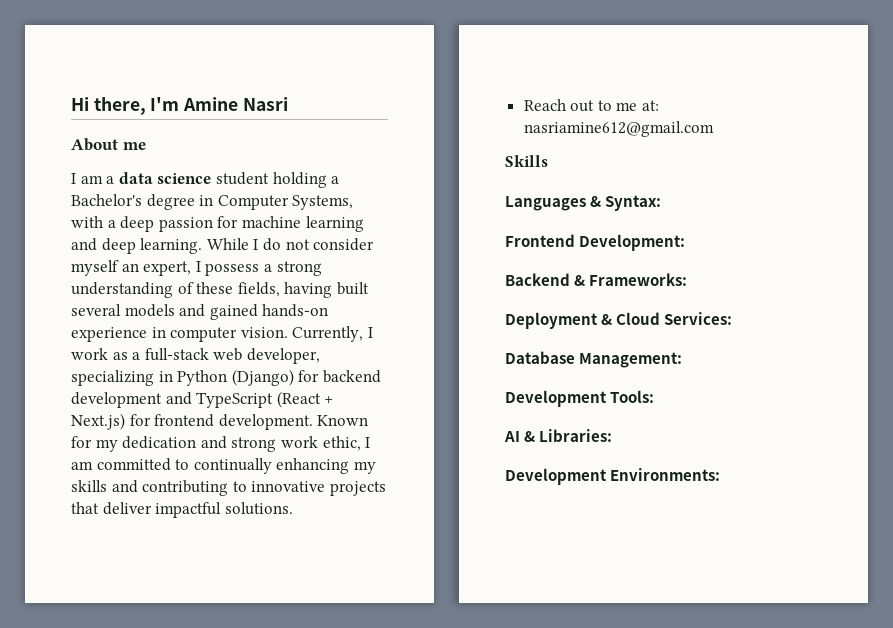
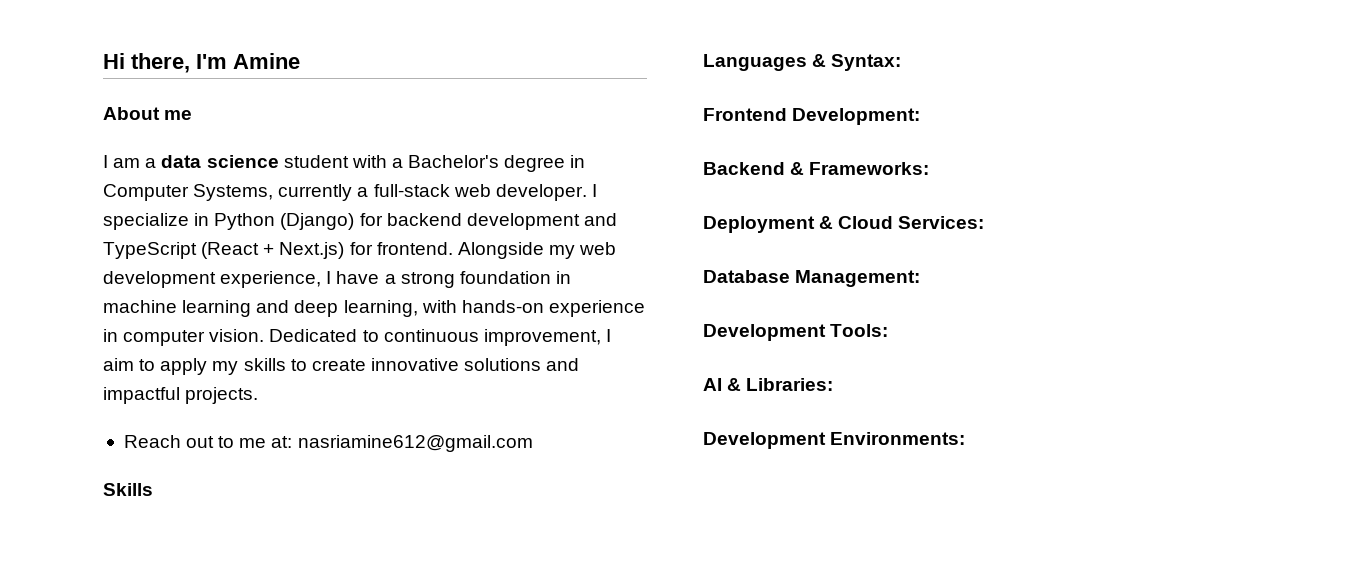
- Hi there, I'm Amine Nasri
+ Hi there, I'm Amine
- I am a data science student holding a Bachelor's degree in Computer Systems, with a deep passion for machine learning and deep learning. While I do not consider myself an expert, I possess a strong understanding of these fields, having built several models and gained hands-on experience in computer vision. Currently, I work as a full-stack web developer, specializing in Python (Django) for backend development and TypeScript (React + Next.js) for frontend development. Known for my dedication and strong work ethic, I am committed to continually enhancing my skills and contributing to innovative projects that deliver impactful solutions.
+ I am a data science student with a Bachelor's degree in Computer Systems, currently a full-stack web developer. I specialize in Python (Django) for backend development and TypeScript (React + Next.js) for frontend. Alongside my web development experience, I have a strong foundation in machine learning and deep learning, with hands-on experience in computer vision. Dedicated to continuous improvement, I aim to apply my skills to create innovative solutions and impactful projects.

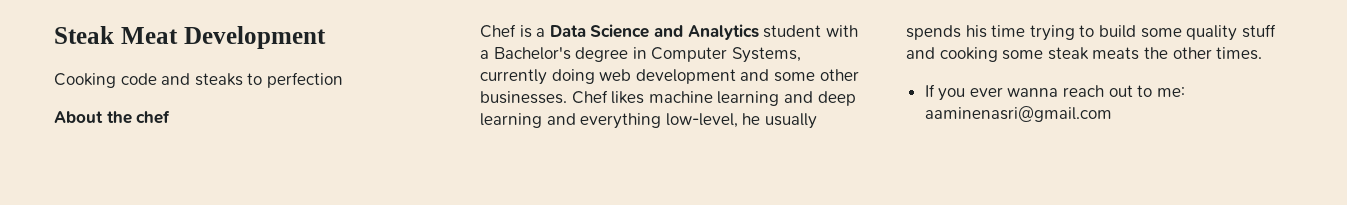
- Hi there, I'm Amine
- About me
- I am a data science student with a Bachelor's degree in Computer Systems, currently a full-stack web developer. I specialize in Python (Django) for backend development and TypeScript (React + Next.js) for frontend. Alongside my web development experience, I have a strong foundation in machine learning and deep learning, with hands-on experience in computer vision. Dedicated to continuous improvement, I aim to apply my skills to create innovative solutions and impactful projects.
- Reach out to me at: nasriamine612@gmail.com
- Skills
- Languages & Syntax:
- Frontend Development:
- Backend & Frameworks:
- Deployment & Cloud Services:
- Database Management:
- Development Tools:
- AI & Libraries:
- Development Environments:
+ Steak Meat Development
+ Cooking code and steaks to perfection
+ About the chef
+ Chef is a Data Science and Analytics student with a Bachelor's degree in Computer Systems, currently doing web development and some other businesses. Chef likes machine learning and deep learning and everything low-level, he usually spends his time trying to build some quality stuff and cooking some steak meats the other times.
+ If you ever wanna reach out to me: aaminenasri@gmail.com

